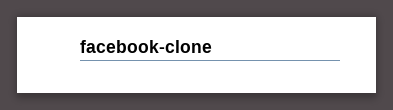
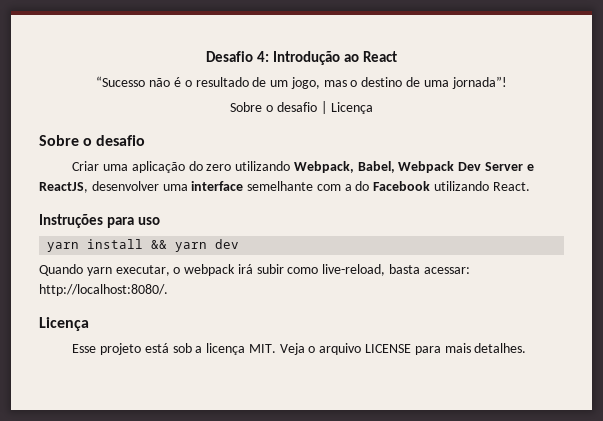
- facebook-clone
+ Desafio 4: Introdução ao React
+ “Sucesso não é o resultado de um jogo, mas o destino de uma jornada”!
+ Sobre o desafio | Licença
+ Sobre o desafio
+ Criar uma aplicação do zero utilizando Webpack, Babel, Webpack Dev Server e ReactJS, desenvolver uma interface semelhante com a do Facebook utilizando React.
+ Instruções para uso
+ yarn install && yarn dev
+ Quando yarn executar, o webpack irá subir como live-reload, basta acessar: http://localhost:8080/.
+ Licença
+ Esse projeto está sob a licença MIT. Veja o arquivo LICENSE para mais detalhes.

